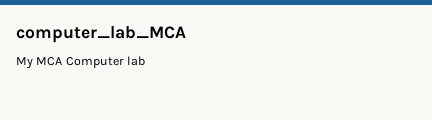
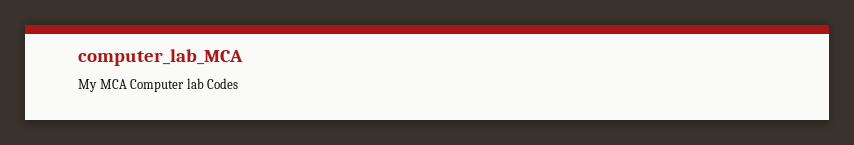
- My MCA Computer lab
+ My MCA Computer lab Codes

